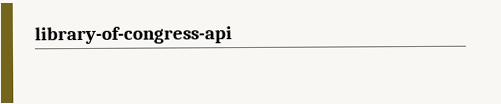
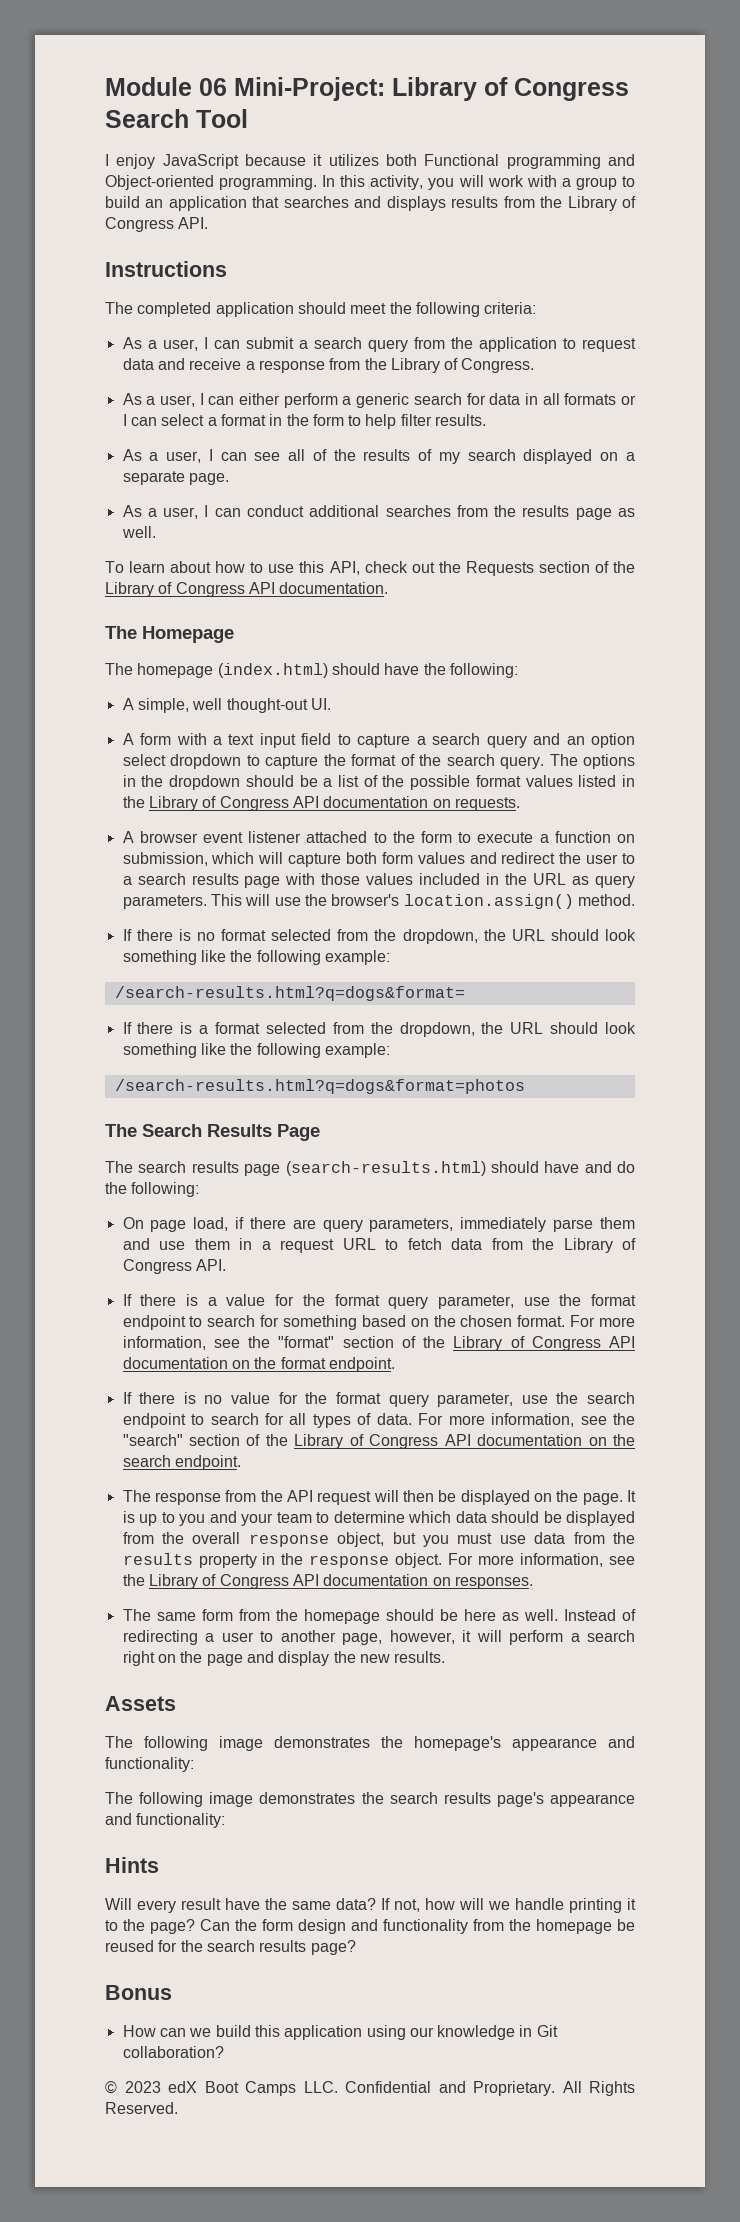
- library-of-congress-api
+ Module 06 Mini-Project: Library of Congress Search Tool
+ I enjoy JavaScript because it utilizes both Functional programming and Object-oriented programming. In this activity, you will work with a group to build an application that searches and displays results from the Library of Congress API.
+ Instructions
+ The completed application should meet the following criteria:
+ As a user, I can submit a search query from the application to request data and receive a response from the Library of Congress.
+ As a user, I can either perform a generic search for data in all formats or I can select a format in the form to help filter results.
+ As a user, I can see all of the results of my search displayed on a separate page.
+ As a user, I can conduct additional searches from the results page as well.
+ To learn about how to use this API, check out the Requests section of the Library of Congress API documentation.
+ The Homepage
+ The homepage (index.html) should have the following:
+ A simple, well thought-out UI.
+ A form with a text input field to capture a search query and an option select dropdown to capture the format of the search query. The options in the dropdown should be a list of the possible format values listed in the Library of Congress API documentation on requests.
+ A browser event listener attached to the form to execute a function on submission, which will capture both form values and redirect the user to a search results page with those values included in the URL as query parameters. This will use the browser's location.assign() method.
+ If there is no format selected from the dropdown, the URL should look something like the following example:
+ /search-results.html?q=dogs&format=
+ If there is a format selected from the dropdown, the URL should look something like the following example:
+ /search-results.html?q=dogs&format=photos
+ The Search Results Page
+ The search results page (search-results.html) should have and do the following:
+ On page load, if there are query parameters, immediately parse them and use them in a request URL to fetch data from the Library of Congress API.
+ If there is a value for the format query parameter, use the format endpoint to search for something based on the chosen format. For more information, see the "format" section of the Library of Congress API documentation on the format endpoint.
+ If there is no value for the format query parameter, use the search endpoint to search for all types of data. For more information, see the "search" section of the Library of Congress API documentation on the search endpoint.
+ The response from the API request will then be displayed on the page. It is up to you and your team to determine which data should be displayed from the overall response object, but you must use data from the results property in the response object. For more information, see the Library of Congress API documentation on responses.
+ The same form from the homepage should be here as well. Instead of redirecting a user to another page, however, it will perform a search right on the page and display the new results.
+ Assets
+ The following image demonstrates the homepage's appearance and functionality:
+ The following image demonstrates the search results page's appearance and functionality:
+ Hints
+ Will every result have the same data? If not, how will we handle printing it to the page? Can the form design and functionality from the homepage be reused for the search results page?
+ Bonus
+ How can we build this application using our knowledge in Git collaboration?
+ © 2023 edX Boot Camps LLC. Confidential and Proprietary. All Rights Reserved.

